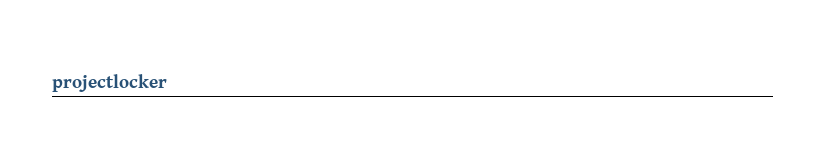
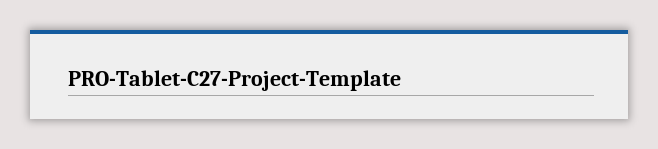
- projectlocker
+ PRO-Tablet-C27-Project-Template

